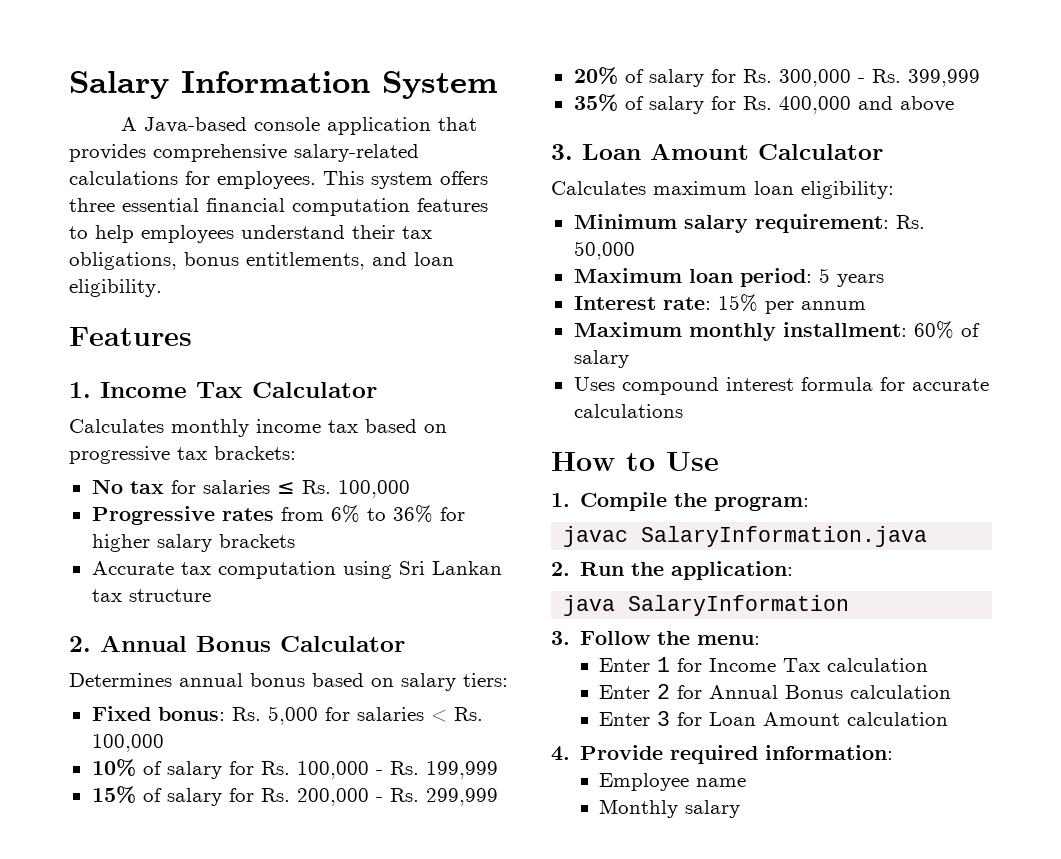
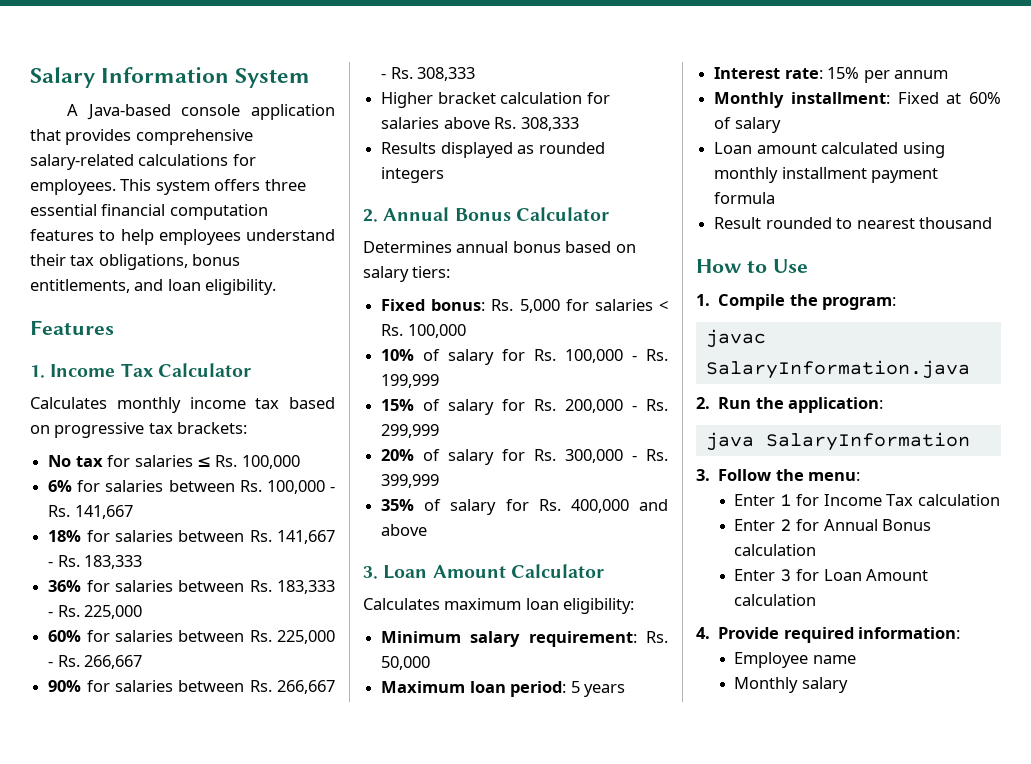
- Progressive rates from 6% to 36% for higher salary brackets
- Accurate tax computation using Sri Lankan tax structure
+ 6% for salaries between Rs. 100,000 - Rs. 141,667
+ 18% for salaries between Rs. 141,667 - Rs. 183,333
+ 36% for salaries between Rs. 183,333 - Rs. 225,000
+ 60% for salaries between Rs. 225,000 - Rs. 266,667
+ 90% for salaries between Rs. 266,667 - Rs. 308,333
+ Higher bracket calculation for salaries above Rs. 308,333
+ Results displayed as rounded integers
- Maximum monthly installment: 60% of salary
+ Monthly installment: Fixed at 60% of salary
- Uses compound interest formula for accurate calculations
+ Loan amount calculated using monthly installment payment formula
+ Result rounded to nearest thousand

